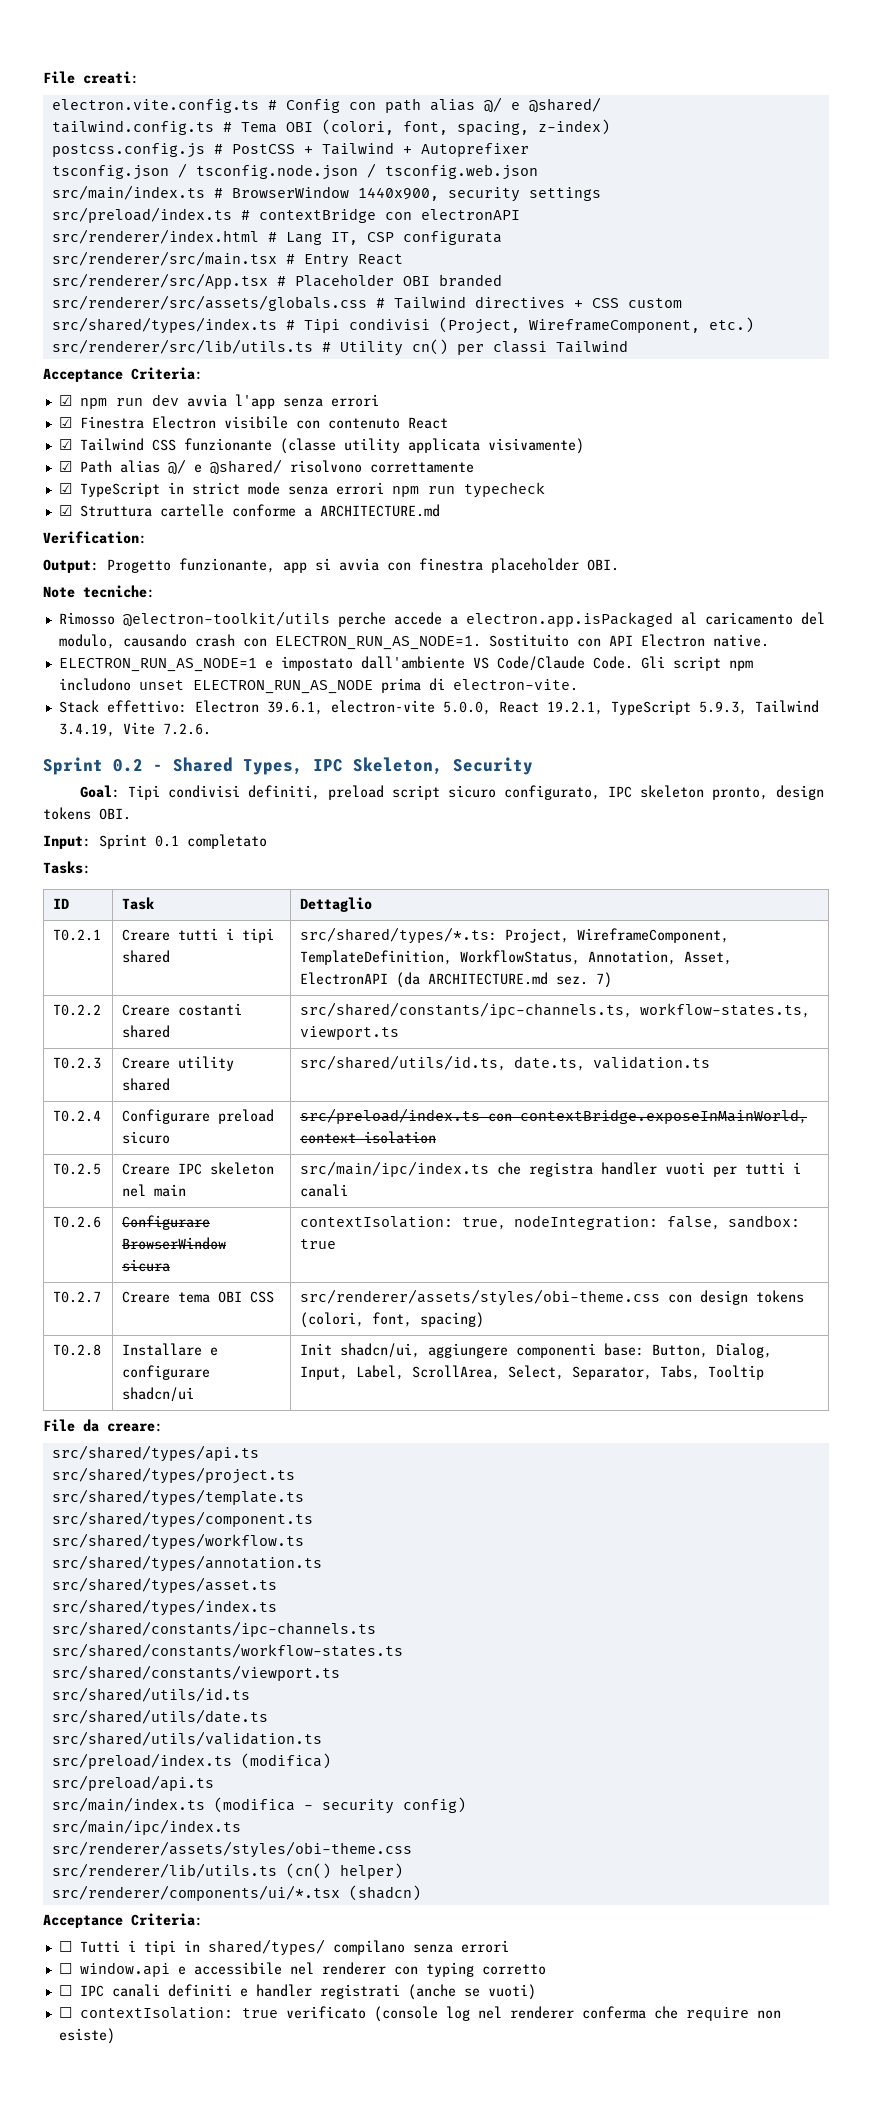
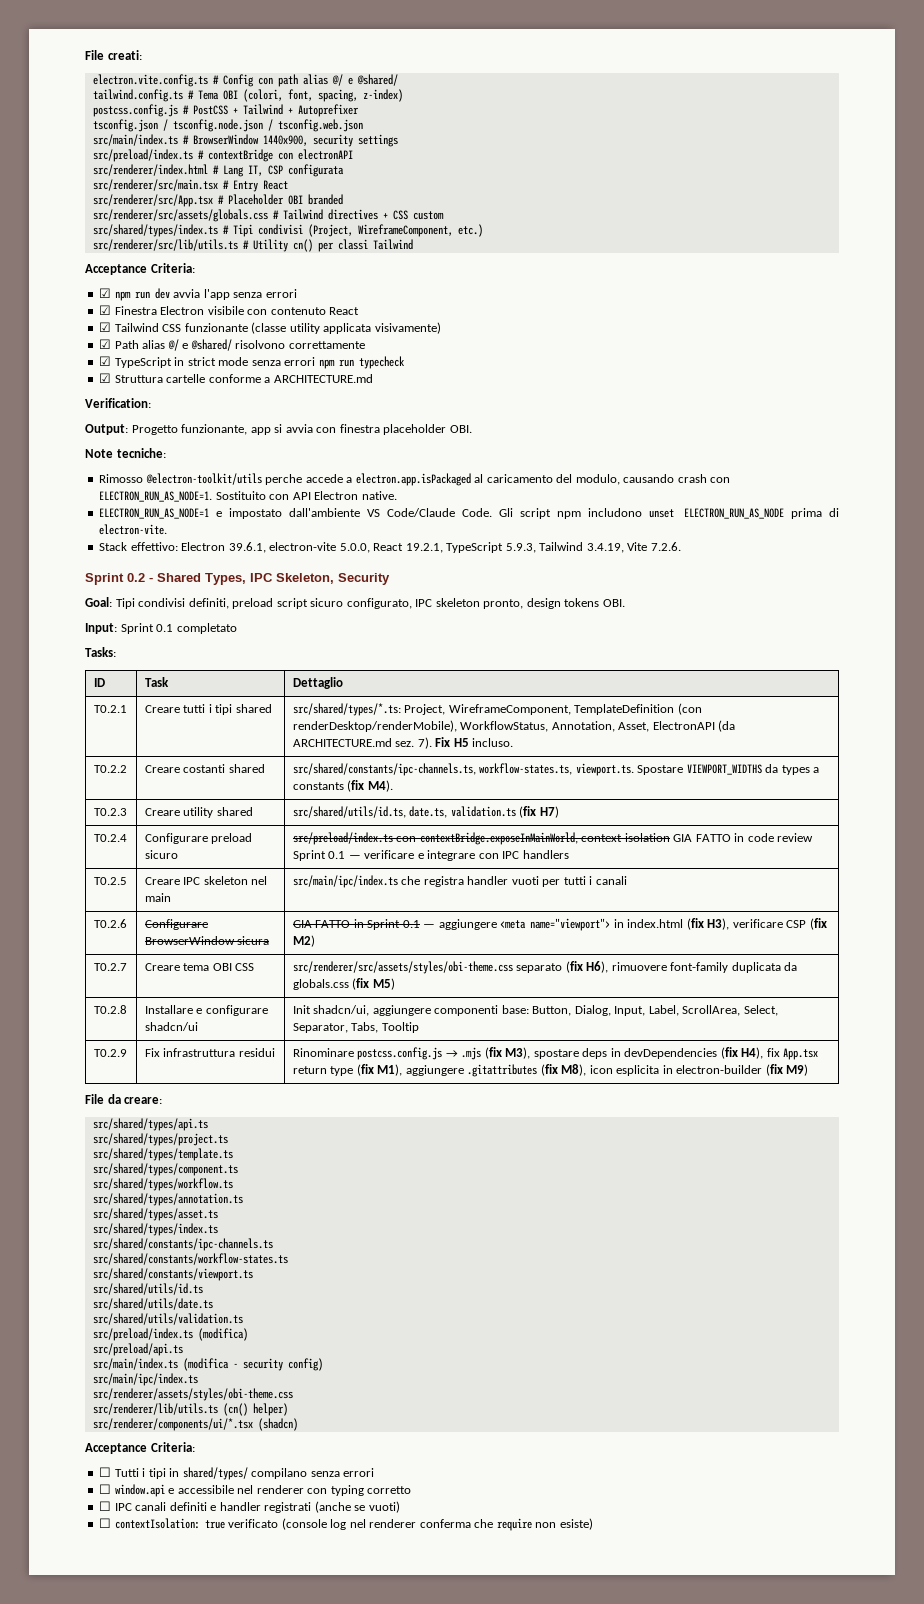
- T0.2.1 | Creare tutti i tipi shared | src/shared/types/*.ts: Project, WireframeComponent, TemplateDefinition, WorkflowStatus, Annotation, Asset, ElectronAPI (da ARCHITECTURE.md sez. 7)
+ T0.2.1 | Creare tutti i tipi shared | src/shared/types/*.ts: Project, WireframeComponent, TemplateDefinition (con renderDesktop/renderMobile), WorkflowStatus, Annotation, Asset, ElectronAPI (da ARCHITECTURE.md sez. 7). Fix H5 incluso.
- T0.2.2 | Creare costanti shared | src/shared/constants/ipc-channels.ts, workflow-states.ts, viewport.ts
+ T0.2.2 | Creare costanti shared | src/shared/constants/ipc-channels.ts, workflow-states.ts, viewport.ts. Spostare VIEWPORT_WIDTHS da types a constants (fix M4).
- T0.2.3 | Creare utility shared | src/shared/utils/id.ts, date.ts, validation.ts
+ T0.2.3 | Creare utility shared | src/shared/utils/id.ts, date.ts, validation.ts (fix H7)
- T0.2.4 | Configurare preload sicuro | src/preload/index.ts con contextBridge.exposeInMainWorld, context isolation
+ T0.2.4 | Configurare preload sicuro | src/preload/index.ts con contextBridge.exposeInMainWorld, context isolation GIA FATTO in code review Sprint 0.1 — verificare e integrare con IPC handlers
- T0.2.6 | Configurare BrowserWindow sicura | contextIsolation: true, nodeIntegration: false, sandbox: true
+ T0.2.6 | Configurare BrowserWindow sicura | GIA FATTO in Sprint 0.1 — aggiungere <meta name="viewport"> in index.html (fix H3), verificare CSP (fix M2)
- T0.2.7 | Creare tema OBI CSS | src/renderer/assets/styles/obi-theme.css con design tokens (colori, font, spacing)
+ T0.2.7 | Creare tema OBI CSS | src/renderer/src/assets/styles/obi-theme.css separato (fix H6), rimuovere font-family duplicata da globals.css (fix M5)
+ T0.2.9 | Fix infrastruttura residui | Rinominare postcss.config.js → .mjs (fix M3), spostare deps in devDependencies (fix H4), fix App.tsx return type (fix M1), aggiungere .gitattributes (fix M8), icon esplicita in electron-builder (fix M9)

